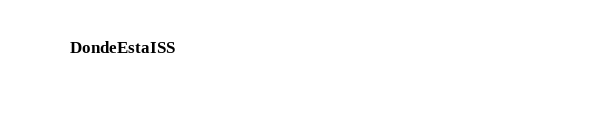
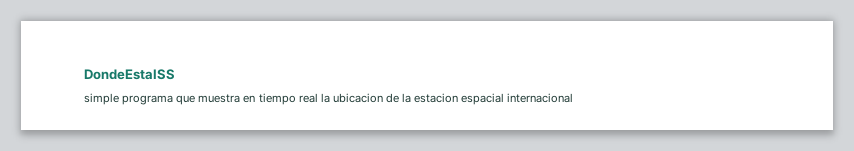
+ simple programa que muestra en tiempo real la ubicacion de la estacion espacial internacional

